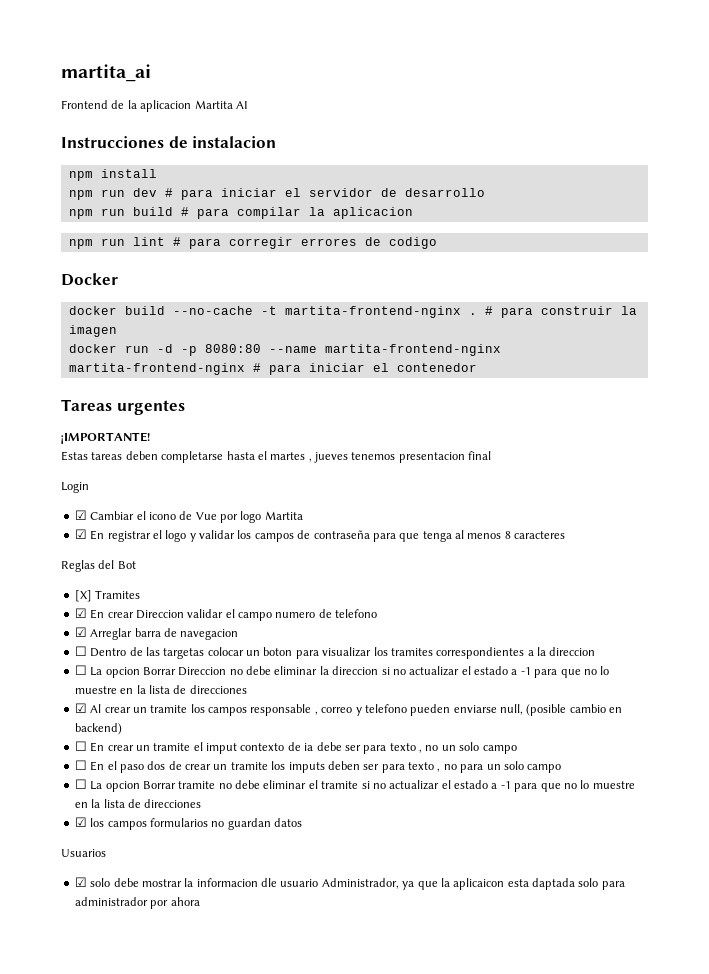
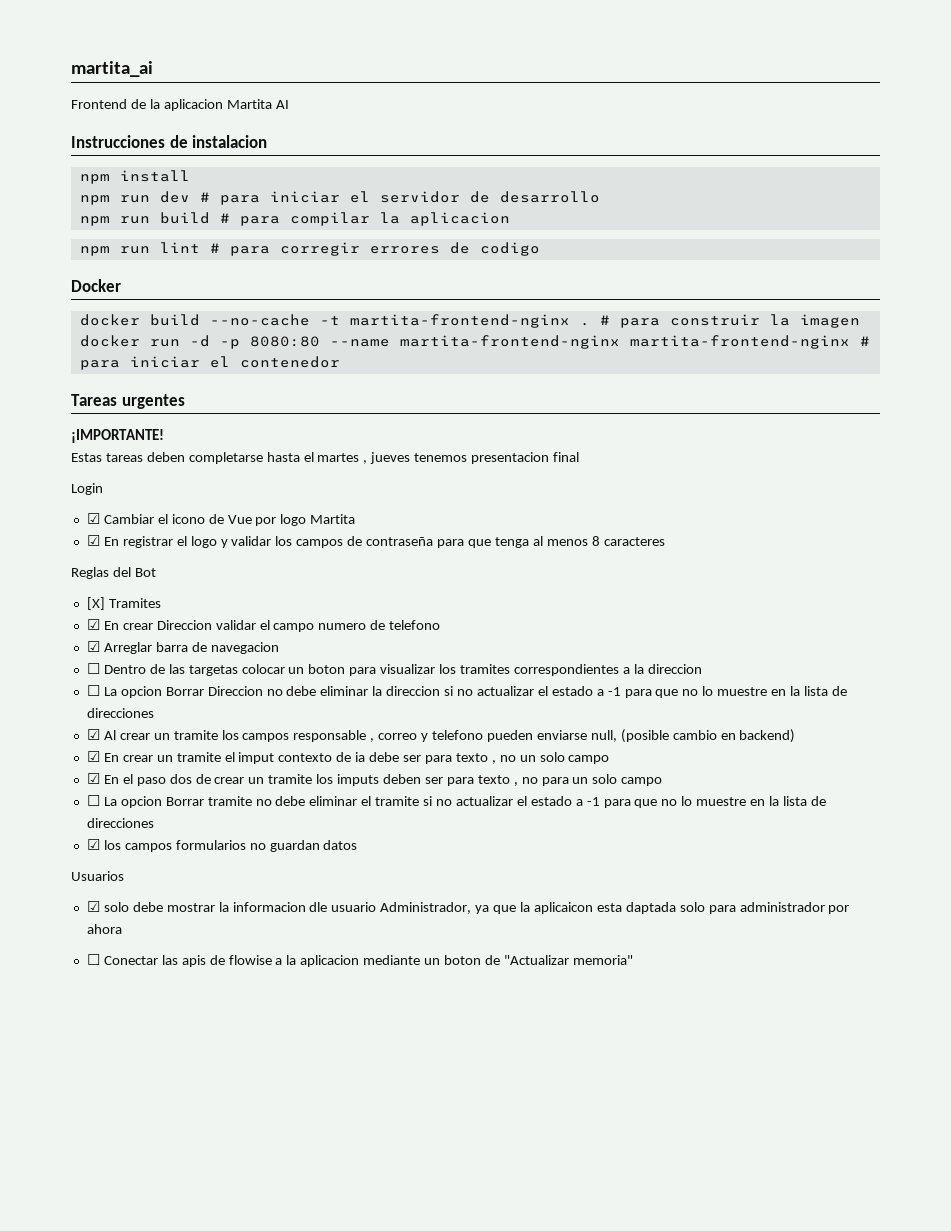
- ☐ En crear un tramite el imput contexto de ia debe ser para texto , no un solo campo
+ ☑ En crear un tramite el imput contexto de ia debe ser para texto , no un solo campo
- ☐ En el paso dos de crear un tramite los imputs deben ser para texto , no para un solo campo
+ ☑ En el paso dos de crear un tramite los imputs deben ser para texto , no para un solo campo
+ ☐ Conectar las apis de flowise a la aplicacion mediante un boton de "Actualizar memoria"

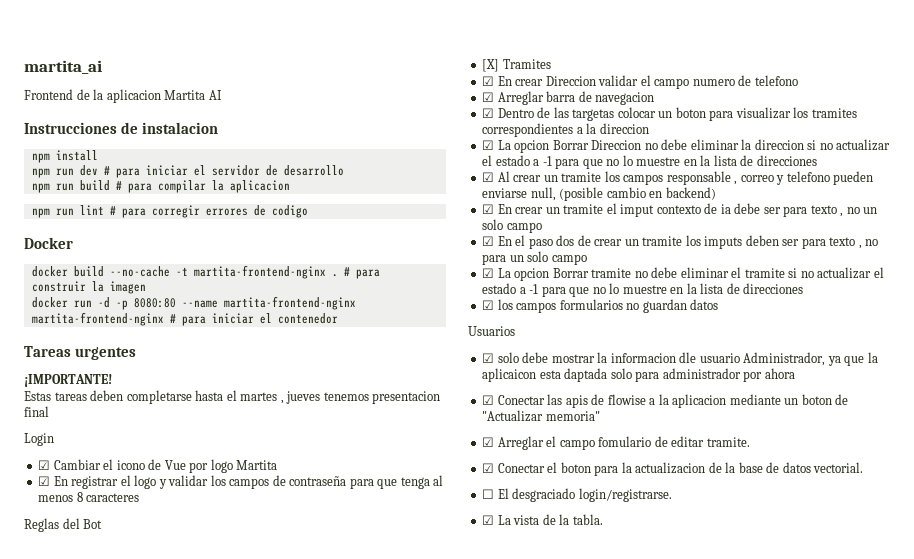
- ☐ Dentro de las targetas colocar un boton para visualizar los tramites correspondientes a la direccion
+ ☑ Dentro de las targetas colocar un boton para visualizar los tramites correspondientes a la direccion
- ☐ La opcion Borrar Direccion no debe eliminar la direccion si no actualizar el estado a -1 para que no lo muestre en la lista de direcciones
+ ☑ La opcion Borrar Direccion no debe eliminar la direccion si no actualizar el estado a -1 para que no lo muestre en la lista de direcciones
- ☐ La opcion Borrar tramite no debe eliminar el tramite si no actualizar el estado a -1 para que no lo muestre en la lista de direcciones
+ ☑ La opcion Borrar tramite no debe eliminar el tramite si no actualizar el estado a -1 para que no lo muestre en la lista de direcciones
- ☐ Conectar las apis de flowise a la aplicacion mediante un boton de "Actualizar memoria"
+ ☑ Conectar las apis de flowise a la aplicacion mediante un boton de "Actualizar memoria"
+ ☑ Arreglar el campo fomulario de editar tramite.
+ ☑ Conectar el boton para la actualizacion de la base de datos vectorial.
+ ☐ El desgraciado login/registrarse.
+ ☑ La vista de la tabla.

